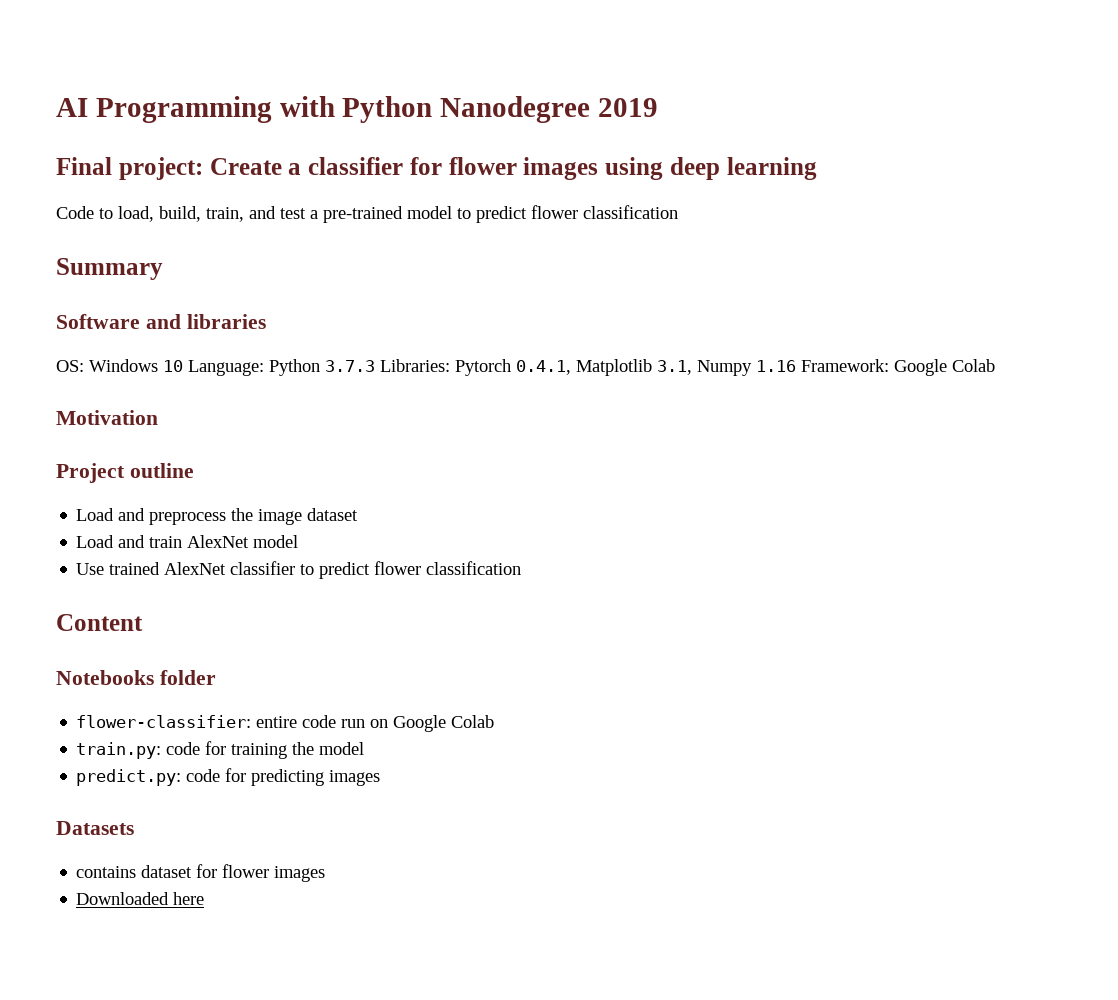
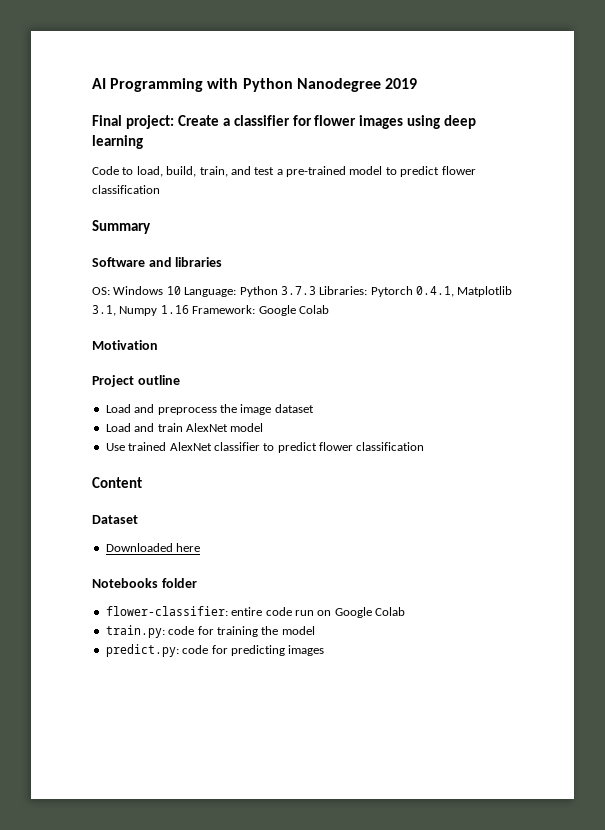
+ Dataset
+ Downloaded here
- Datasets
- contains dataset for flower images
- Downloaded here

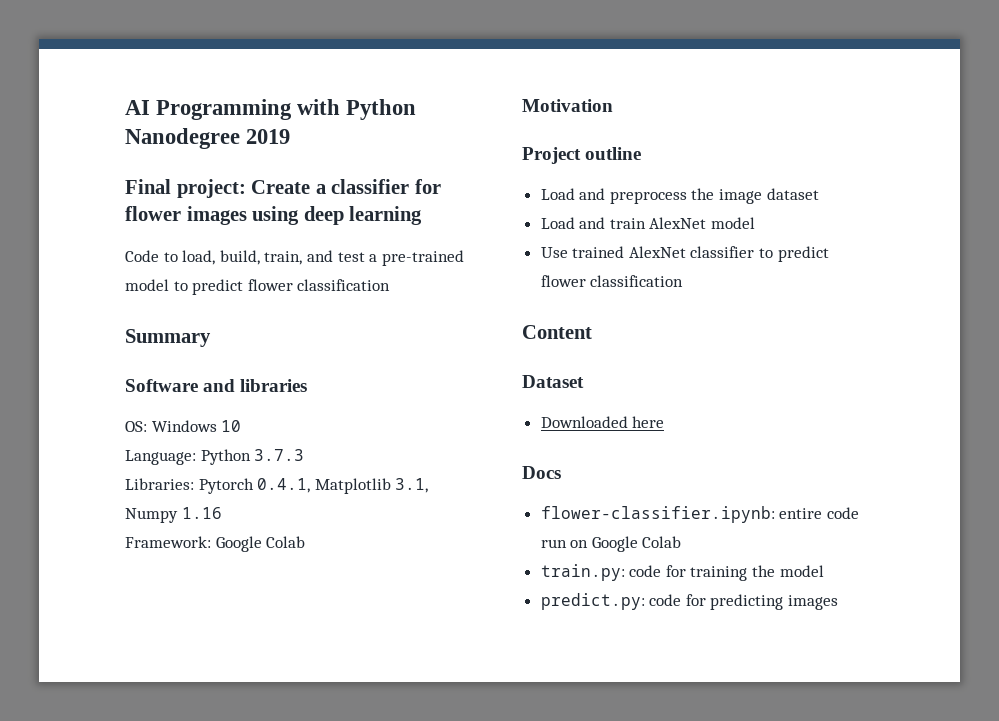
- OS: Windows 10 Language: Python 3.7.3 Libraries: Pytorch 0.4.1, Matplotlib 3.1, Numpy 1.16 Framework: Google Colab
+ OS: Windows 10
+ Language: Python 3.7.3
+ Libraries: Pytorch 0.4.1, Matplotlib 3.1, Numpy 1.16
+ Framework: Google Colab
- Notebooks folder
- flower-classifier: entire code run on Google Colab
+ Docs
+ flower-classifier.ipynb: entire code run on Google Colab

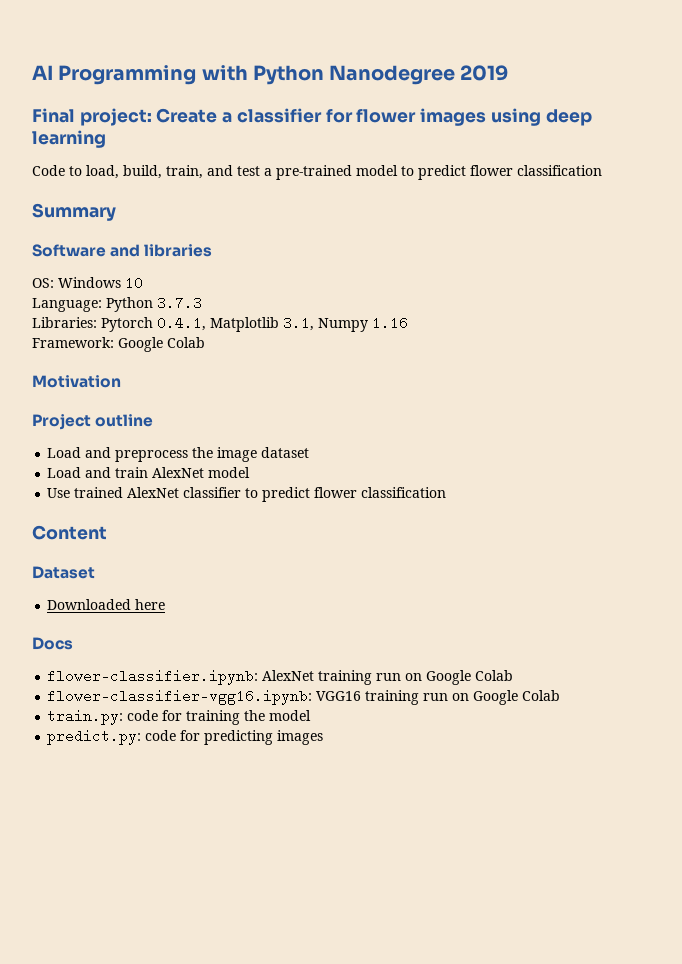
- flower-classifier.ipynb: entire code run on Google Colab
+ flower-classifier.ipynb: AlexNet training run on Google Colab
+ flower-classifier-vgg16.ipynb: VGG16 training run on Google Colab

